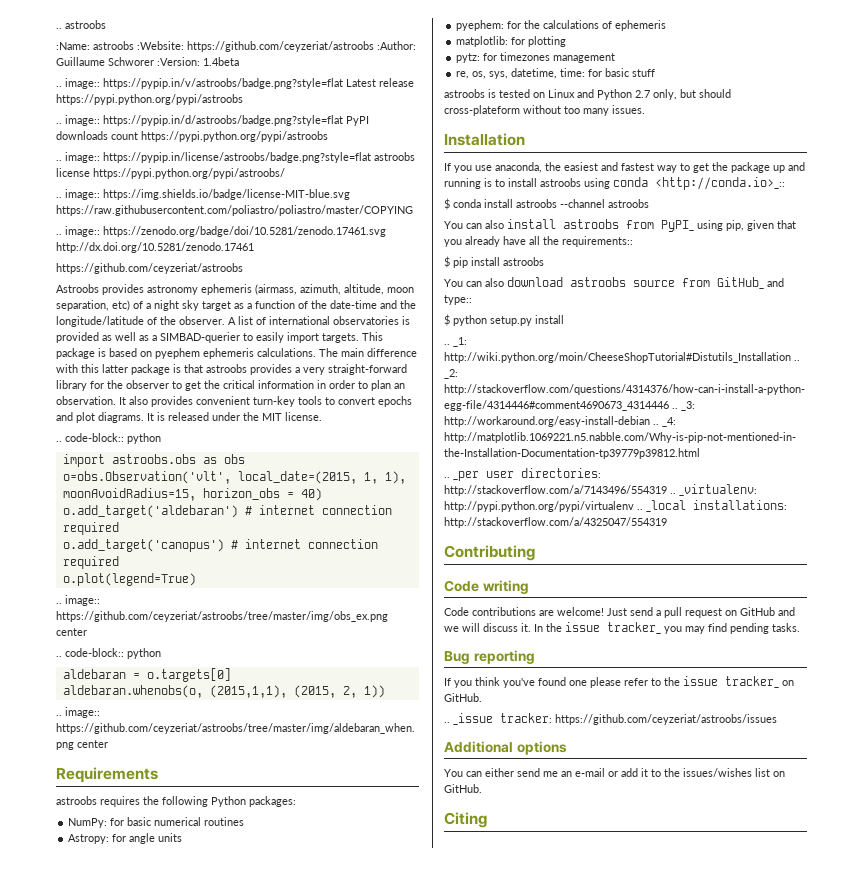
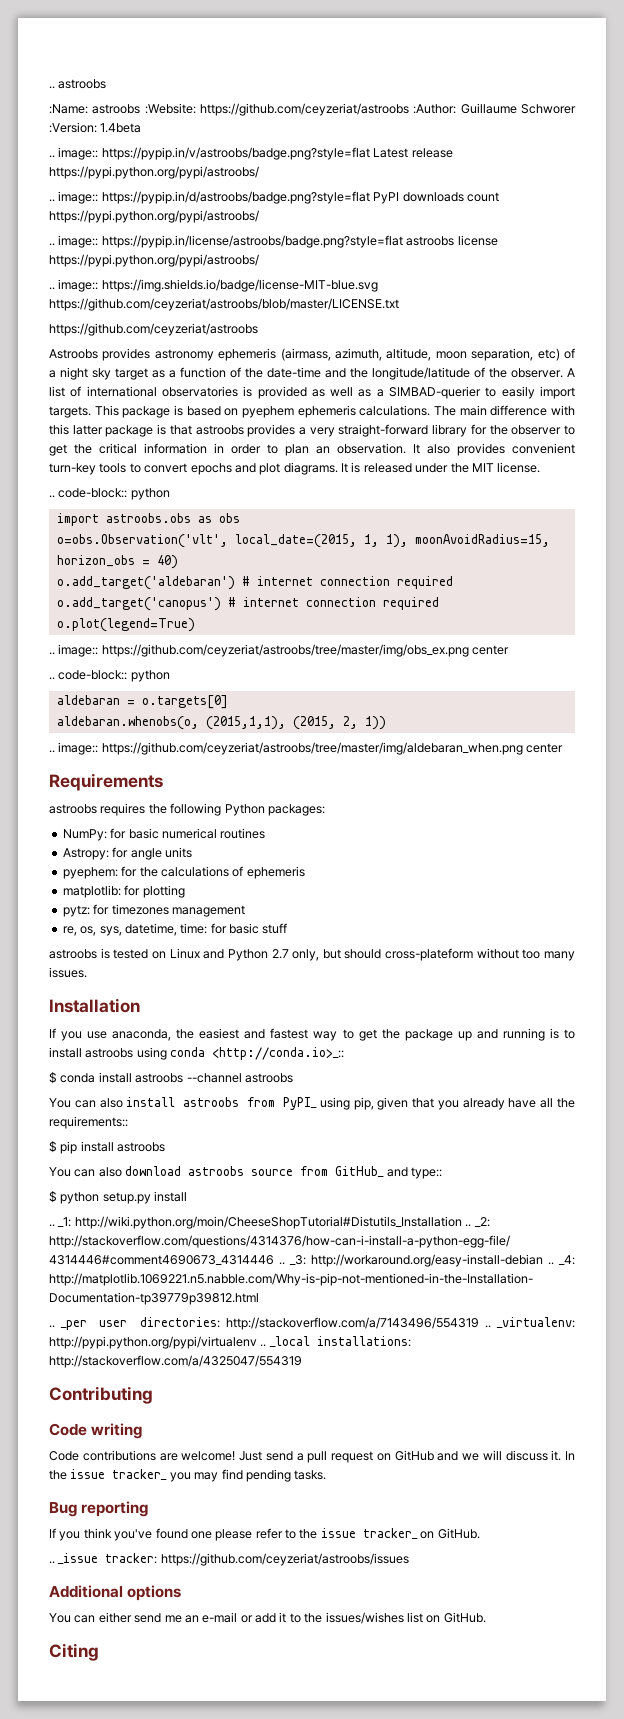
- .. image:: https://pypip.in/v/astroobs/badge.png?style=flat Latest release https://pypi.python.org/pypi/astroobs
+ .. image:: https://pypip.in/v/astroobs/badge.png?style=flat Latest release https://pypi.python.org/pypi/astroobs/
- .. image:: https://pypip.in/d/astroobs/badge.png?style=flat PyPI downloads count https://pypi.python.org/pypi/astroobs
+ .. image:: https://pypip.in/d/astroobs/badge.png?style=flat PyPI downloads count https://pypi.python.org/pypi/astroobs/
- .. image:: https://img.shields.io/badge/license-MIT-blue.svg https://raw.githubusercontent.com/poliastro/poliastro/master/COPYING
- .. image:: https://zenodo.org/badge/doi/10.5281/zenodo.17461.svg http://dx.doi.org/10.5281/zenodo.17461
+ .. image:: https://img.shields.io/badge/license-MIT-blue.svg https://github.com/ceyzeriat/astroobs/blob/master/LICENSE.txt

